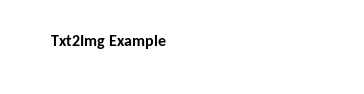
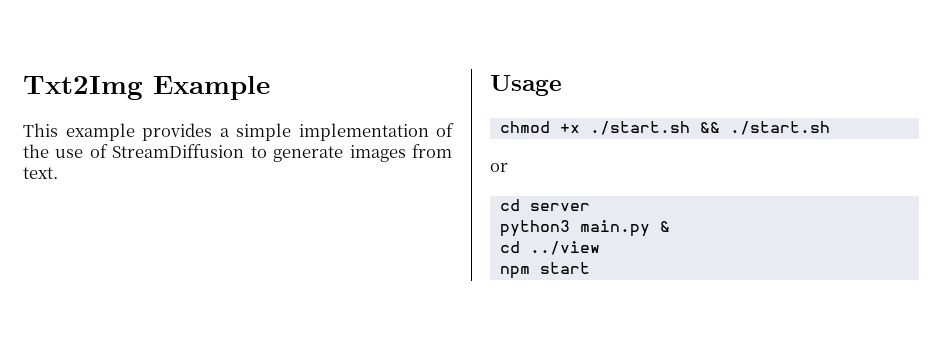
+ This example provides a simple implementation of the use of StreamDiffusion to generate images from text.
+ Usage
+ chmod +x ./start.sh && ./start.sh
+ or
+ cd server
+ python3 main.py &
+ cd ../view
+ npm start

